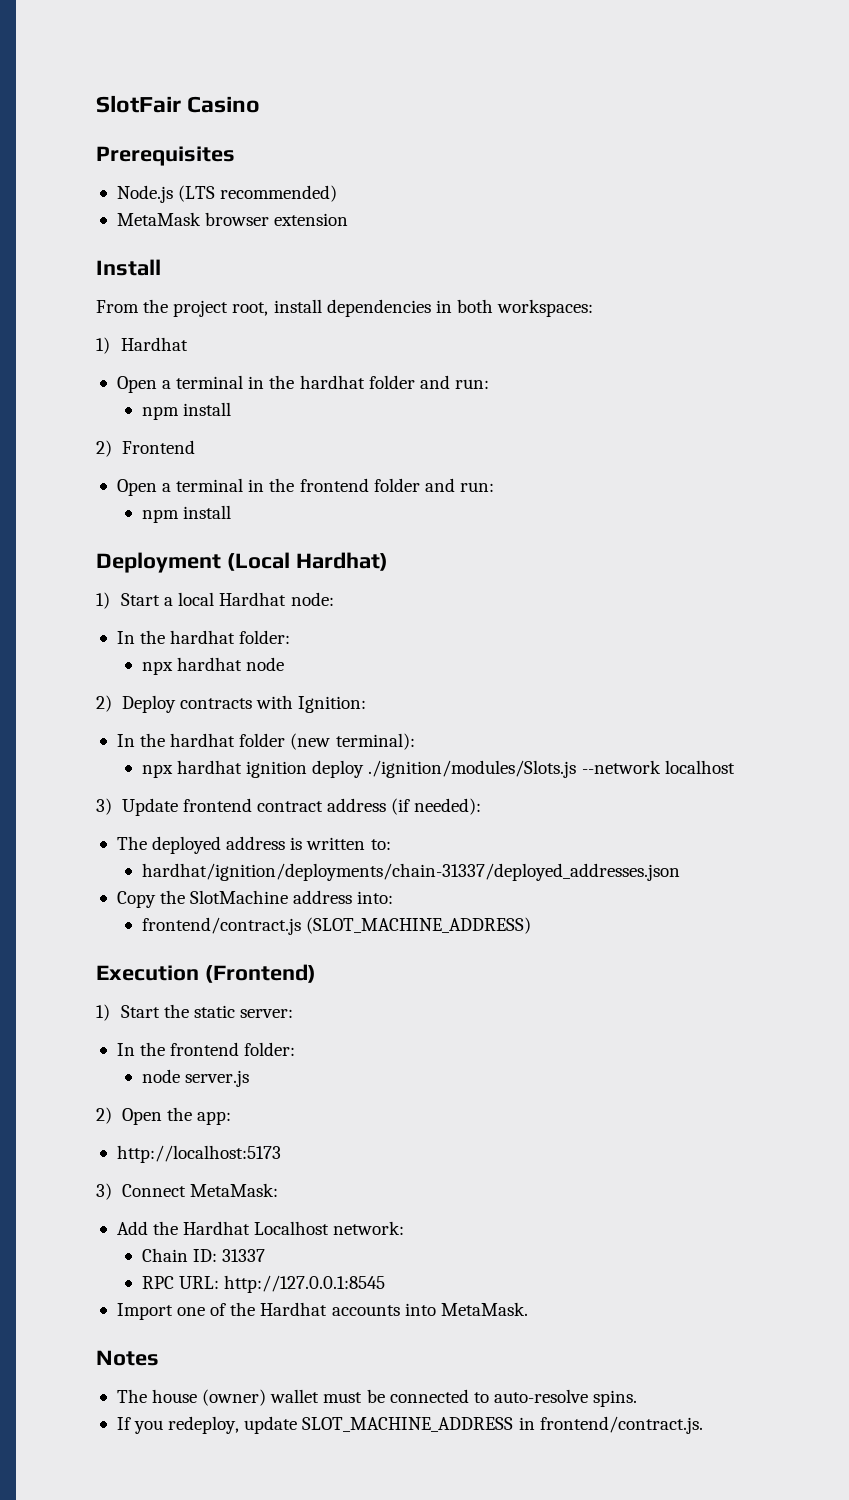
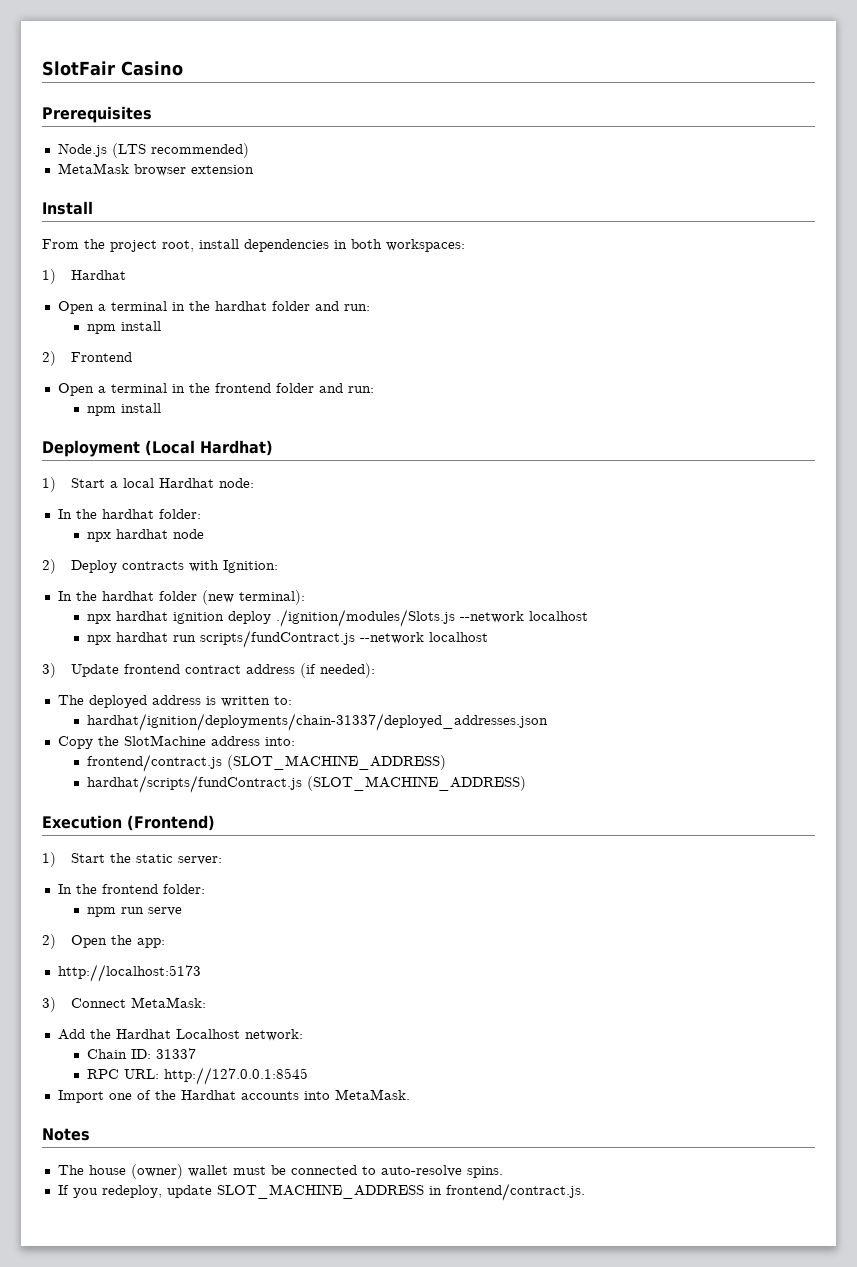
+ npx hardhat run scripts/fundContract.js --network localhost
+ hardhat/scripts/fundContract.js (SLOT_MACHINE_ADDRESS)
- node server.js
+ npm run serve

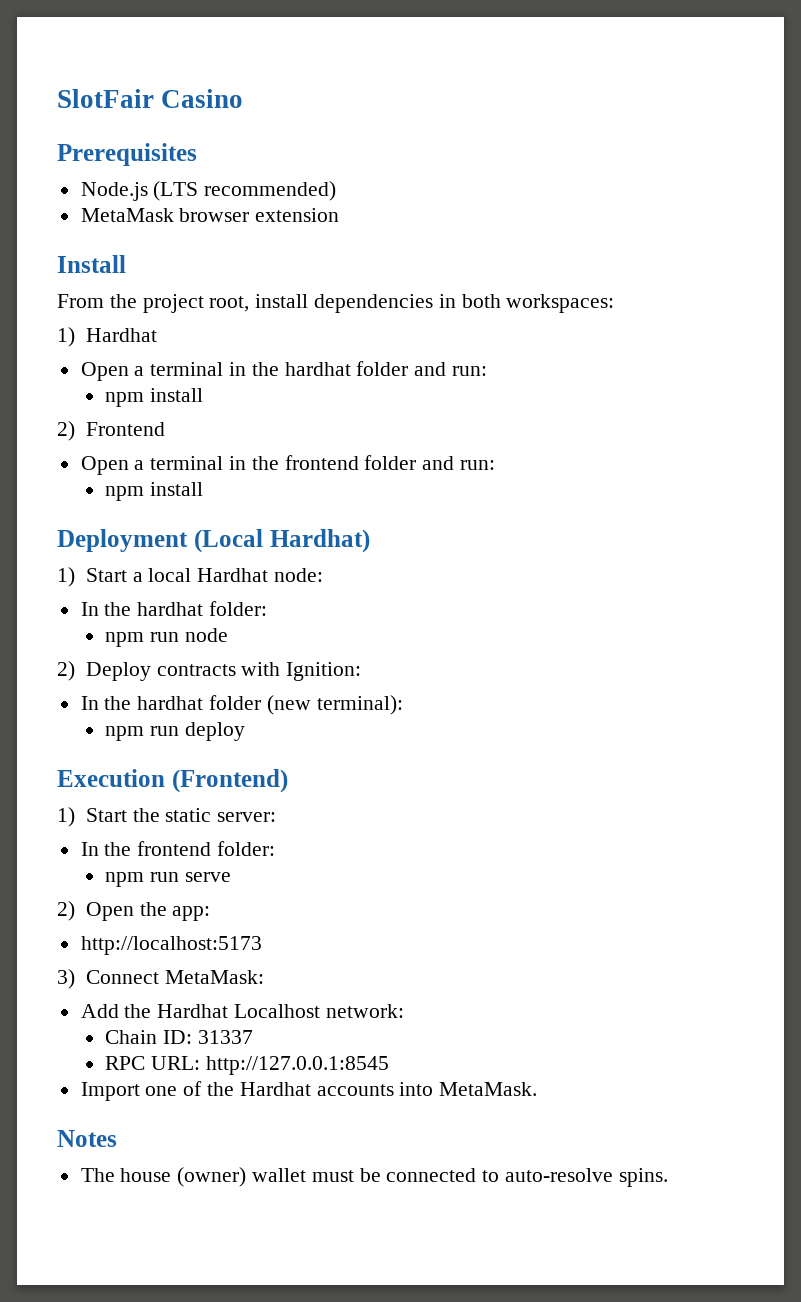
- npx hardhat node
+ npm run node
- npx hardhat ignition deploy ./ignition/modules/Slots.js --network localhost
- npx hardhat run scripts/fundContract.js --network localhost
- 3) Update frontend contract address (if needed):
- The deployed address is written to:
- hardhat/ignition/deployments/chain-31337/deployed_addresses.json
- Copy the SlotMachine address into:
- frontend/contract.js (SLOT_MACHINE_ADDRESS)
- hardhat/scripts/fundContract.js (SLOT_MACHINE_ADDRESS)
+ npm run deploy
- If you redeploy, update SLOT_MACHINE_ADDRESS in frontend/contract.js.

